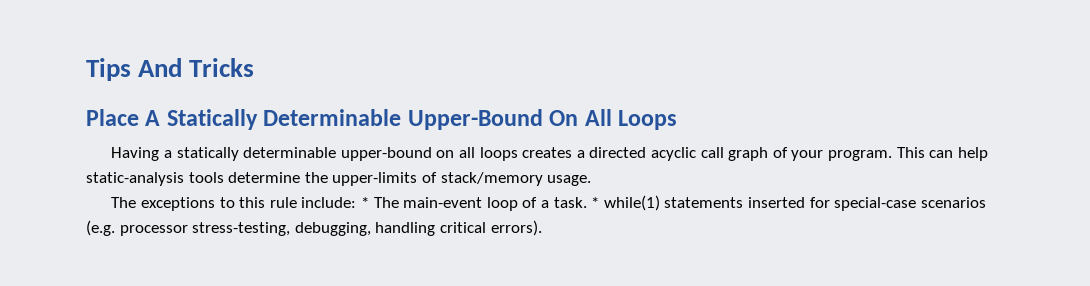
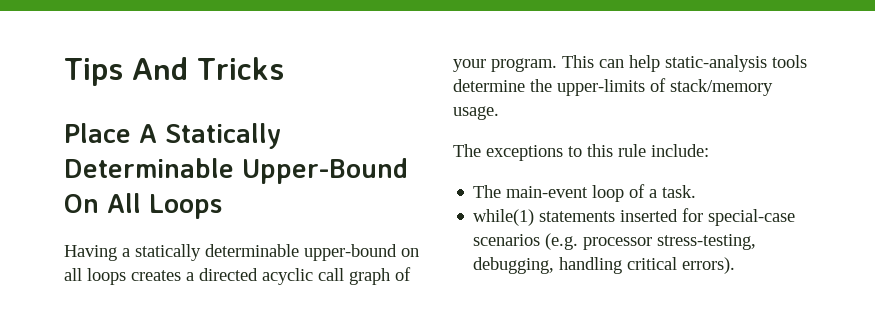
- The exceptions to this rule include: * The main-event loop of a task. * while(1) statements inserted for special-case scenarios (e.g. processor stress-testing, debugging, handling critical errors).
+ The exceptions to this rule include:
+ The main-event loop of a task.
+ while(1) statements inserted for special-case scenarios (e.g. processor stress-testing, debugging, handling critical errors).

